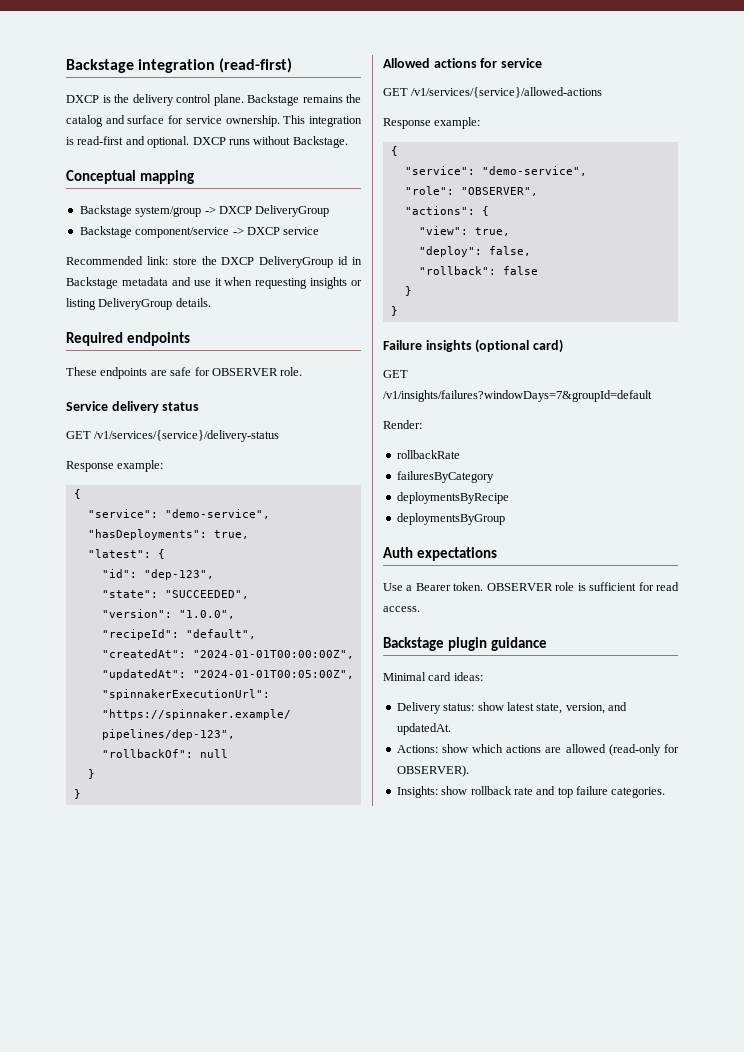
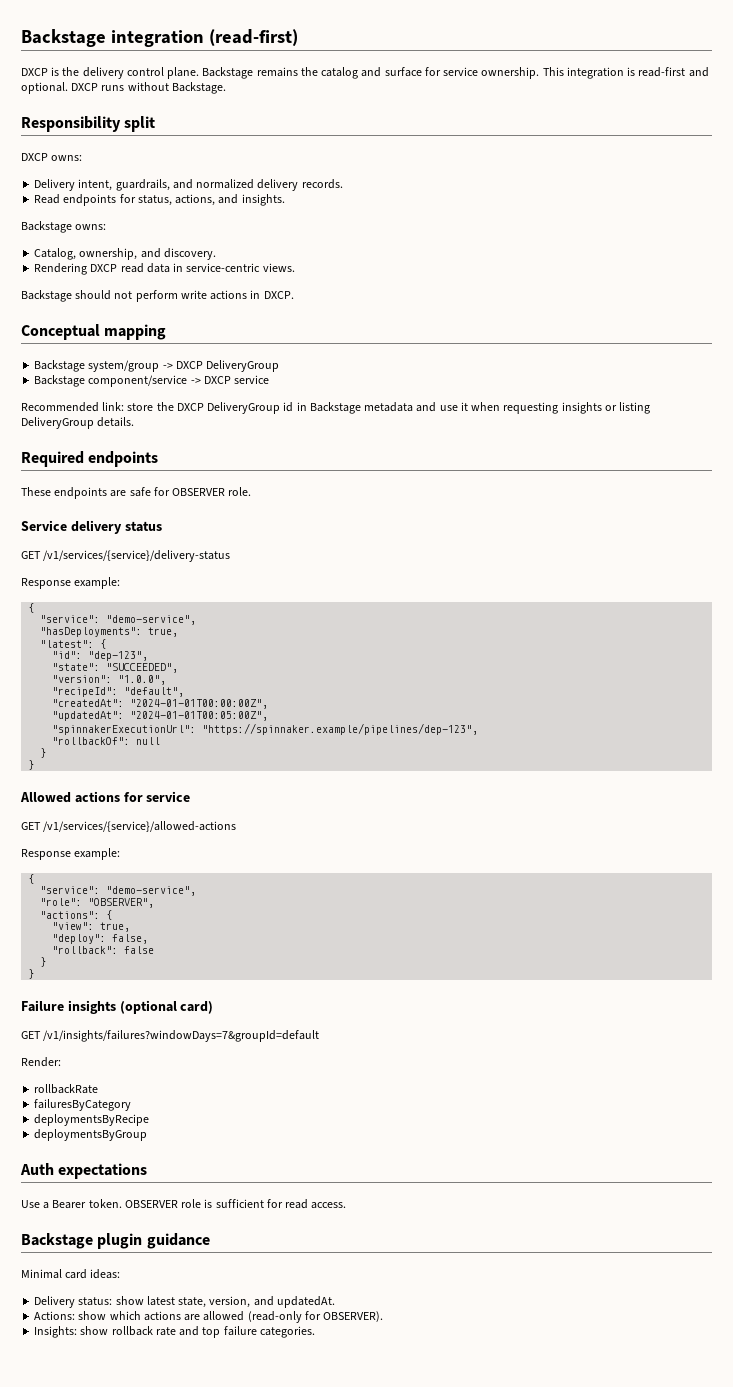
+ Responsibility split
+ DXCP owns:
+ Delivery intent, guardrails, and normalized delivery records.
+ Read endpoints for status, actions, and insights.
+ Backstage owns:
+ Catalog, ownership, and discovery.
+ Rendering DXCP read data in service-centric views.
+ Backstage should not perform write actions in DXCP.

